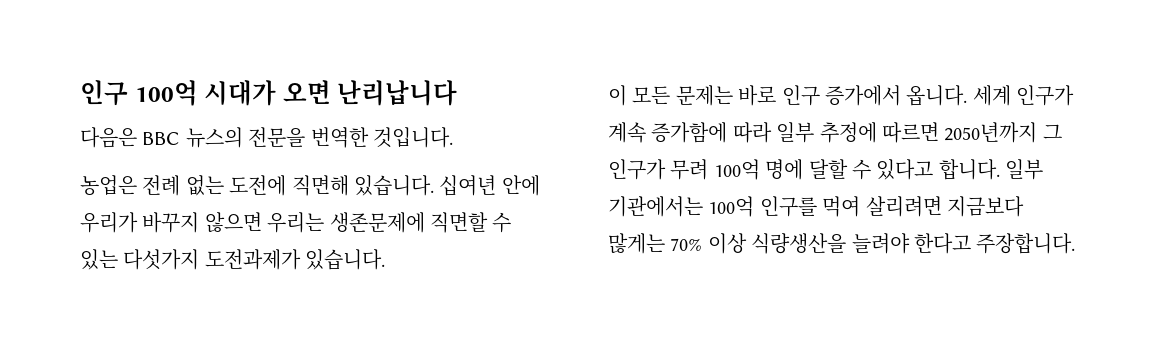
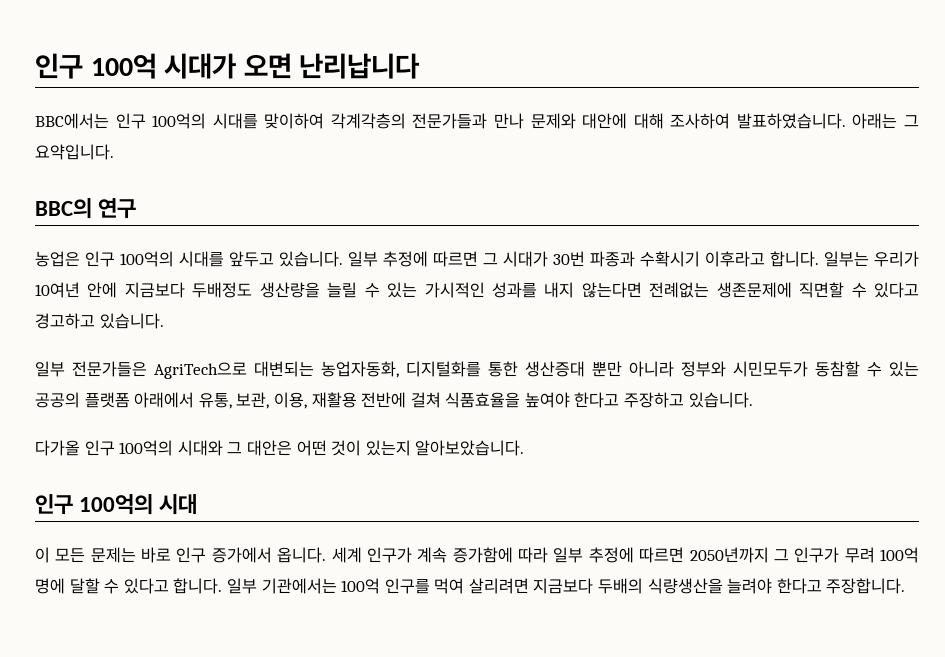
- 다음은 BBC 뉴스의 전문을 번역한 것입니다.
- 농업은 전례 없는 도전에 직면해 있습니다. 십여년 안에 우리가 바꾸지 않으면 우리는 생존문제에 직면할 수 있는 다섯가지 도전과제가 있습니다.
+ BBC에서는 인구 100억의 시대를 맞이하여 각계각층의 전문가들과 만나 문제와 대안에 대해 조사하여 발표하였습니다. 아래는 그 요약입니다.
+ BBC의 연구
+ 농업은 인구 100억의 시대를 앞두고 있습니다. 일부 추정에 따르면 그 시대가 30번 파종과 수확시기 이후라고 합니다. 일부는 우리가 10여년 안에 지금보다 두배정도 생산량을 늘릴 수 있는 가시적인 성과를 내지 않는다면 전례없는 생존문제에 직면할 수 있다고 경고하고 있습니다.
+ 일부 전문가들은 AgriTech으로 대변되는 농업자동화, 디지털화를 통한 생산증대 뿐만 아니라 정부와 시민모두가 동참할 수 있는 공공의 플랫폼 아래에서 유통, 보관, 이용, 재활용 전반에 걸쳐 식품효율을 높여야 한다고 주장하고 있습니다.
+ 다가올 인구 100억의 시대와 그 대안은 어떤 것이 있는지 알아보았습니다.
+ 인구 100억의 시대
- 일부 기관에서는 100억 인구를 먹여 살리려면 지금보다 많게는 70% 이상 식량생산을 늘려야 한다고 주장합니다.
+ 일부 기관에서는 100억 인구를 먹여 살리려면 지금보다 두배의 식량생산을 늘려야 한다고 주장합니다.

